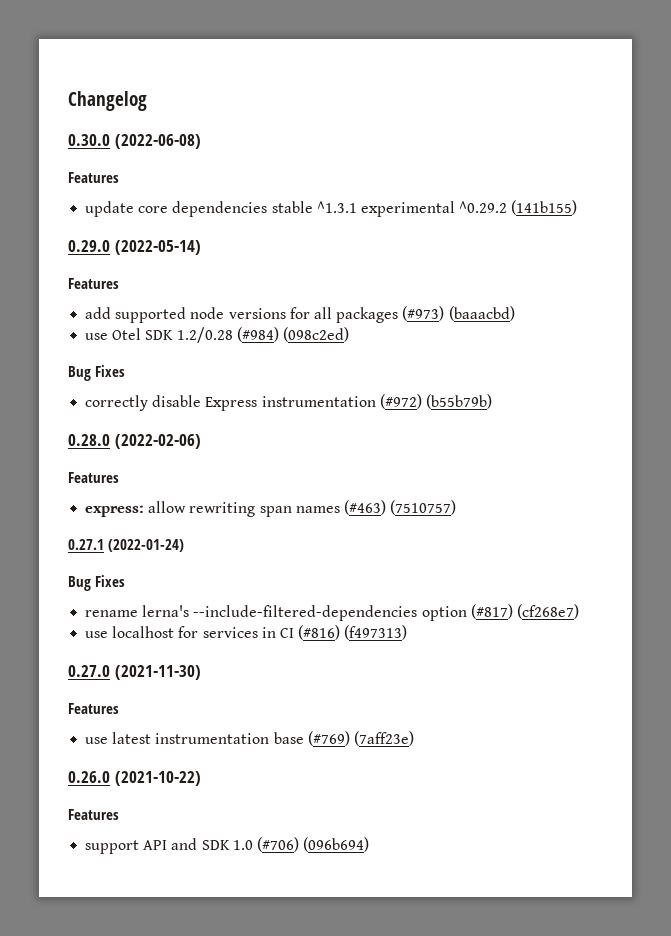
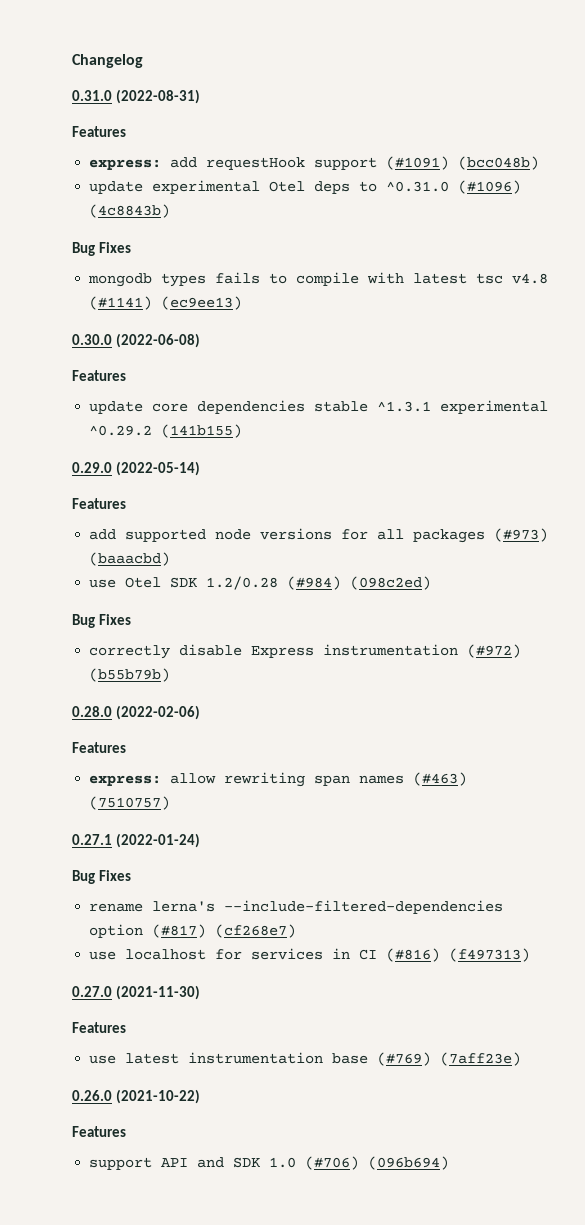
+ 0.31.0 (2022-08-31)
+ Features
+ express: add requestHook support (#1091) (bcc048b)
+ update experimental Otel deps to ^0.31.0 (#1096) (4c8843b)
+ Bug Fixes
+ mongodb types fails to compile with latest tsc v4.8 (#1141) (ec9ee13)

